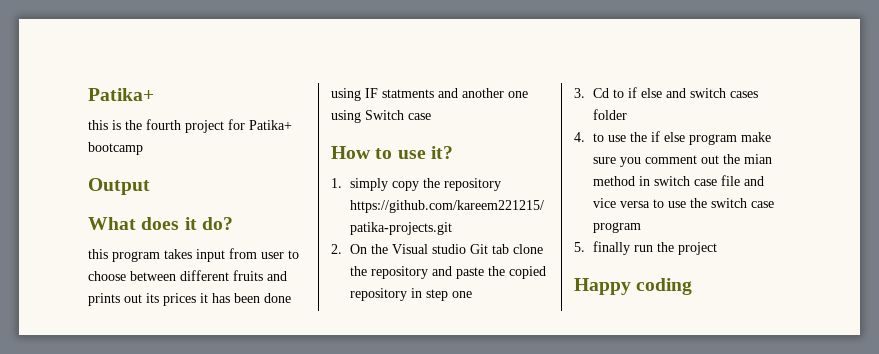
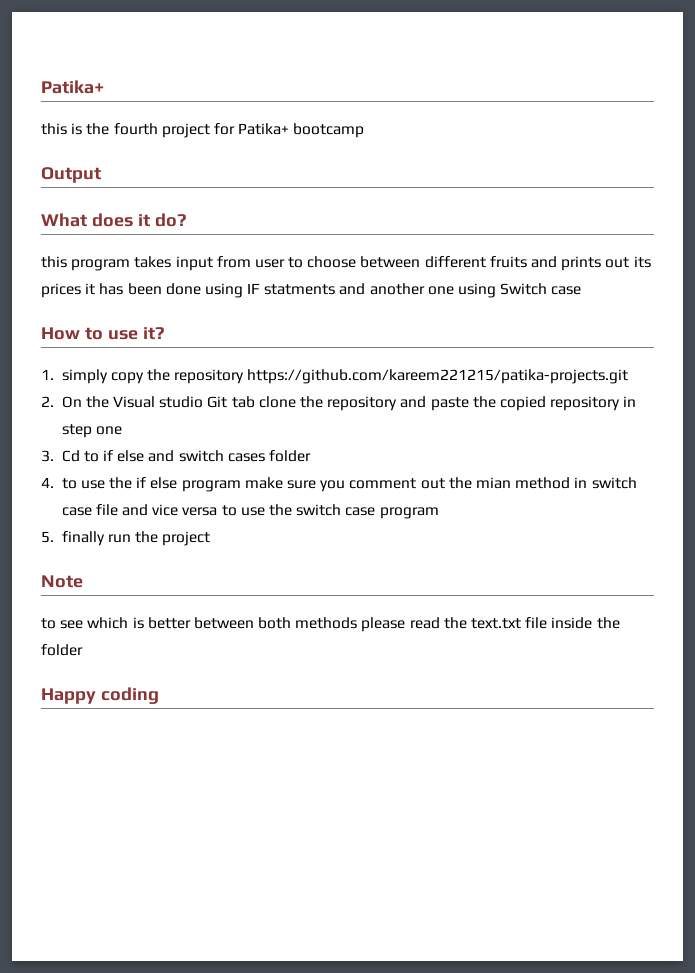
+ Note
+ to see which is better between both methods please read the text.txt file inside the folder

